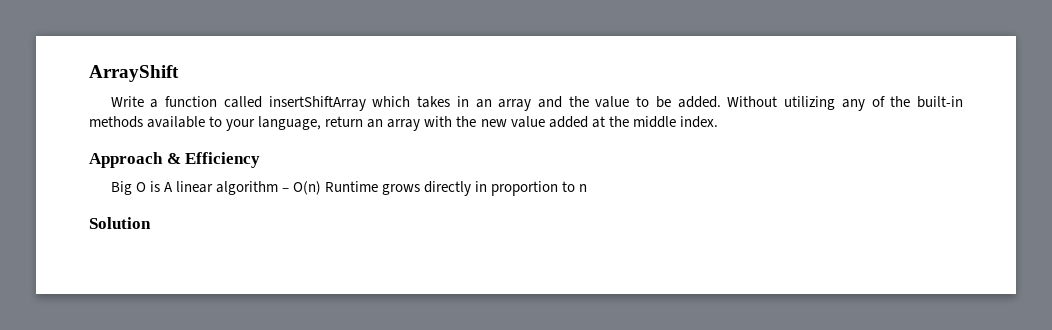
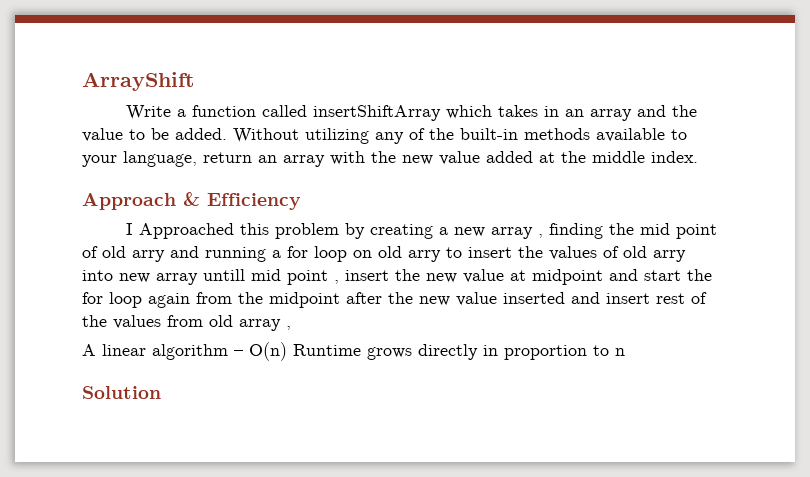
- Big O is A linear algorithm – O(n) Runtime grows directly in proportion to n
+ I Approached this problem by creating a new array , finding the mid point of old arry and running a for loop on old arry to insert the values of old arry into new array untill mid point , insert the new value at midpoint and start the for loop again from the midpoint after the new value inserted and insert rest of the values from old array ,
+ A linear algorithm – O(n) Runtime grows directly in proportion to n

